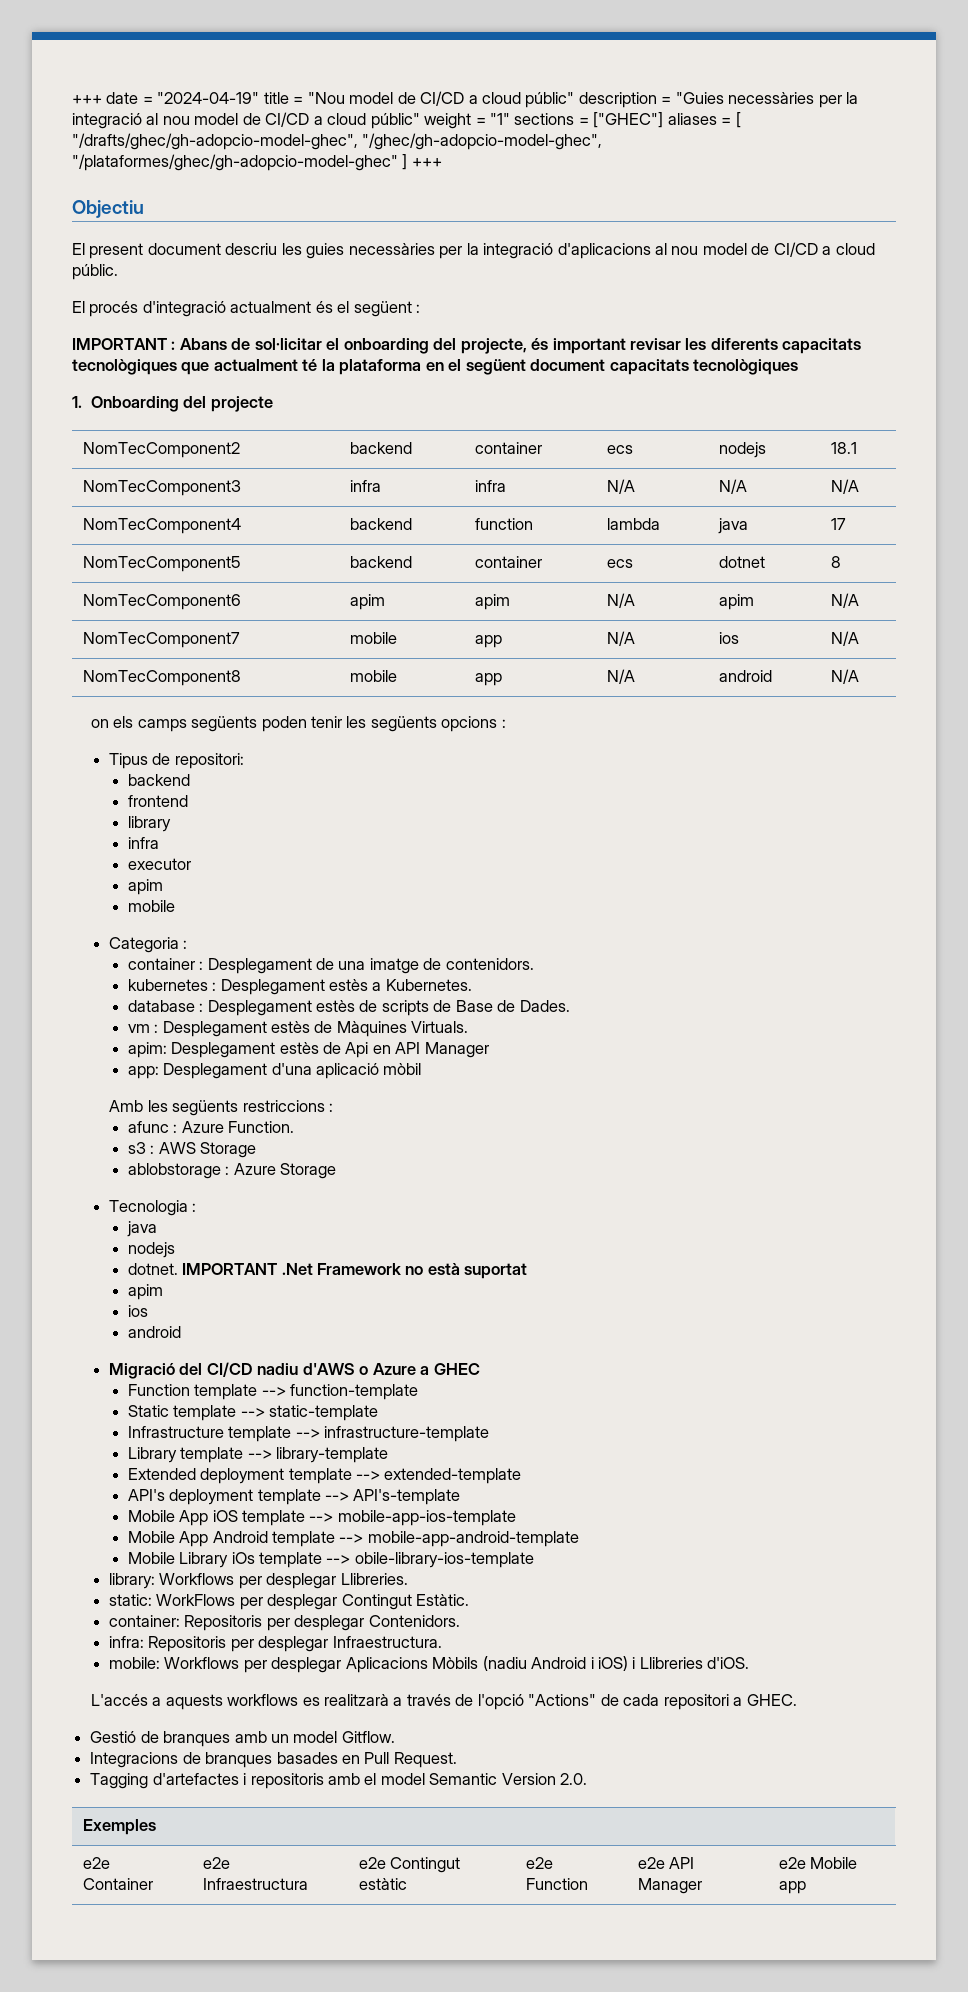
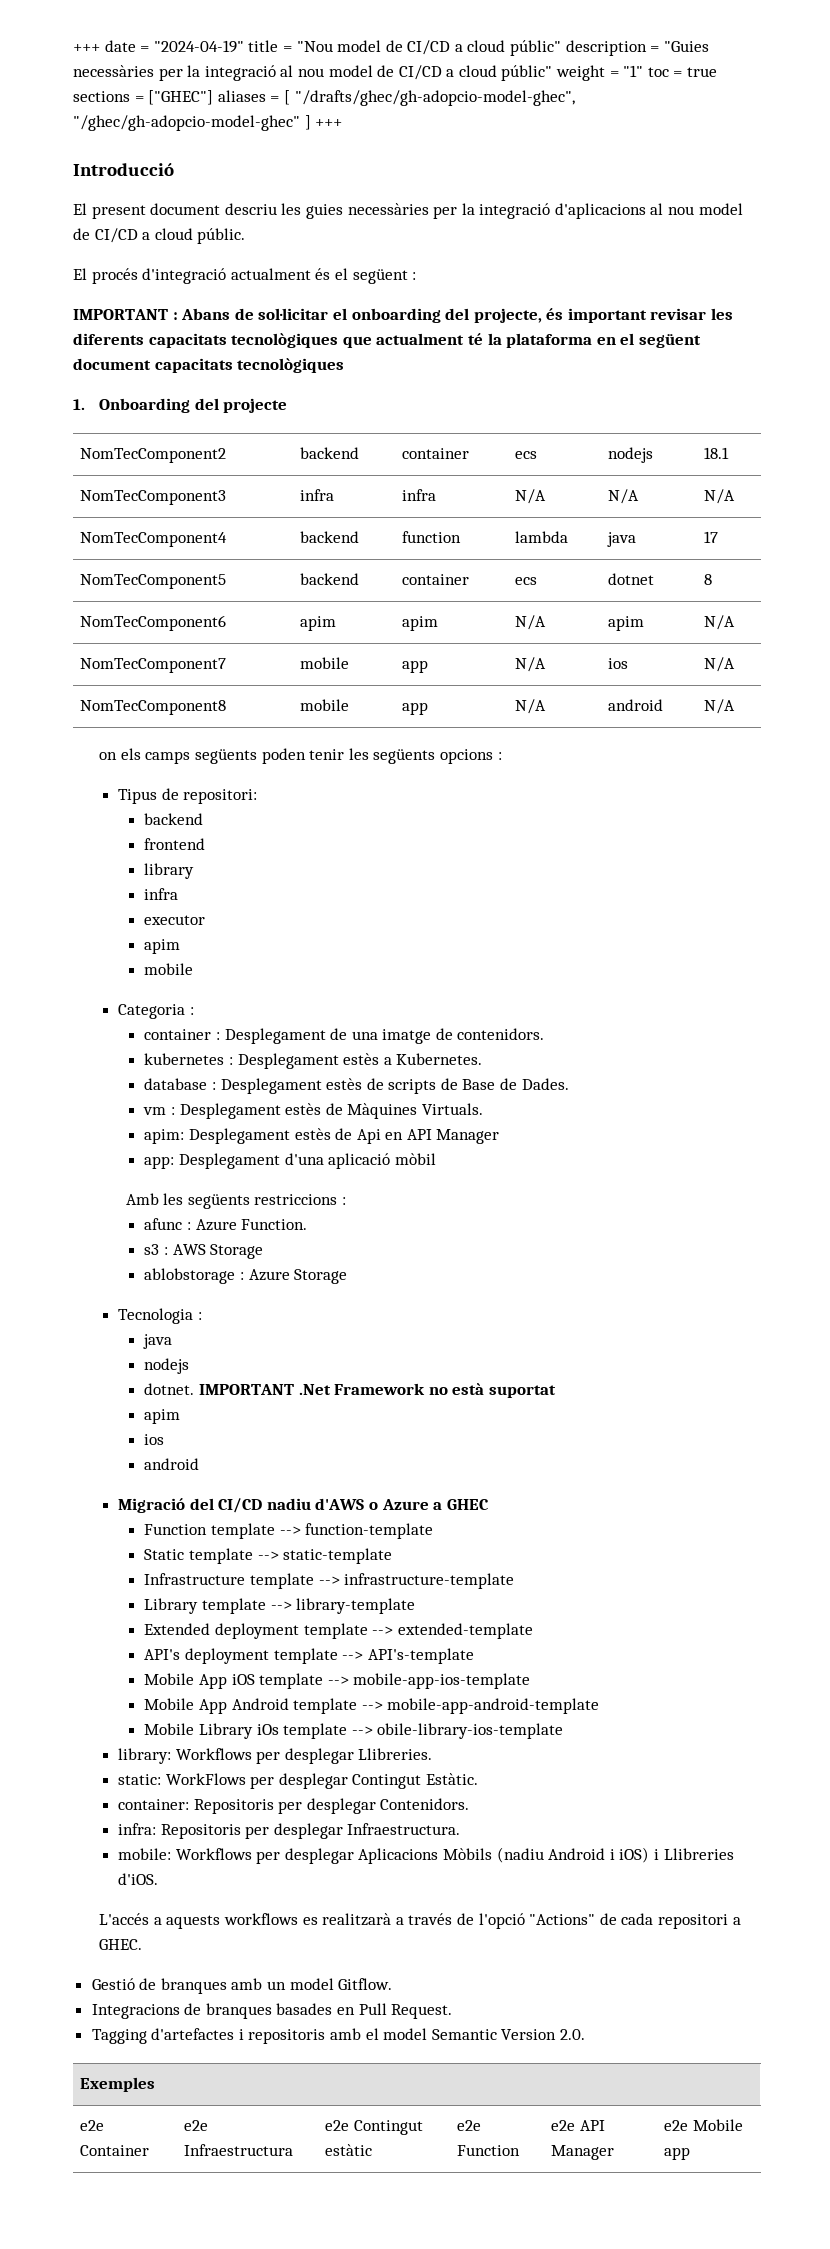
- +++ date = "2024-04-19" title = "Nou model de CI/CD a cloud públic" description = "Guies necessàries per la integració al nou model de CI/CD a cloud públic" weight = "1" sections = ["GHEC"] aliases = [ "/drafts/ghec/gh-adopcio-model-ghec", "/ghec/gh-adopcio-model-ghec", "/plataformes/ghec/gh-adopcio-model-ghec" ] +++
+ +++ date = "2024-04-19" title = "Nou model de CI/CD a cloud públic" description = "Guies necessàries per la integració al nou model de CI/CD a cloud públic" weight = "1" toc = true sections = ["GHEC"] aliases = [ "/drafts/ghec/gh-adopcio-model-ghec", "/ghec/gh-adopcio-model-ghec" ] +++
- Objectiu
+ Introducció

